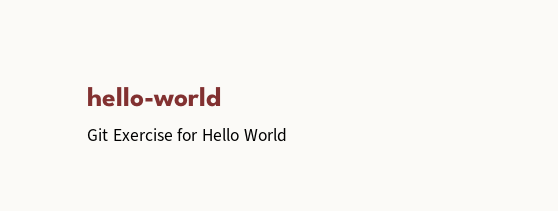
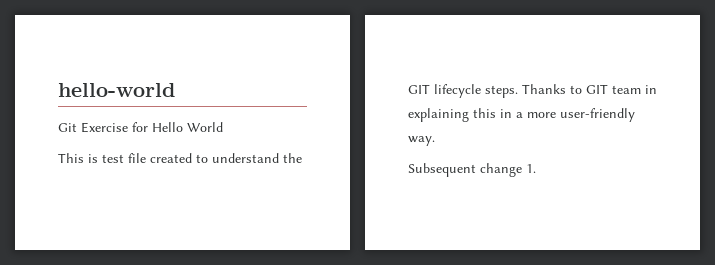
+ This is test file created to understand the GIT lifecycle steps. Thanks to GIT team in explaining this in a more user-friendly way.
+ Subsequent change 1.

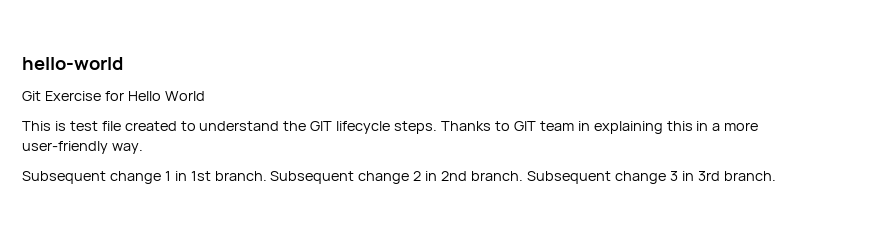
- Subsequent change 1.
+ Subsequent change 1 in 1st branch. Subsequent change 2 in 2nd branch. Subsequent change 3 in 3rd branch.

